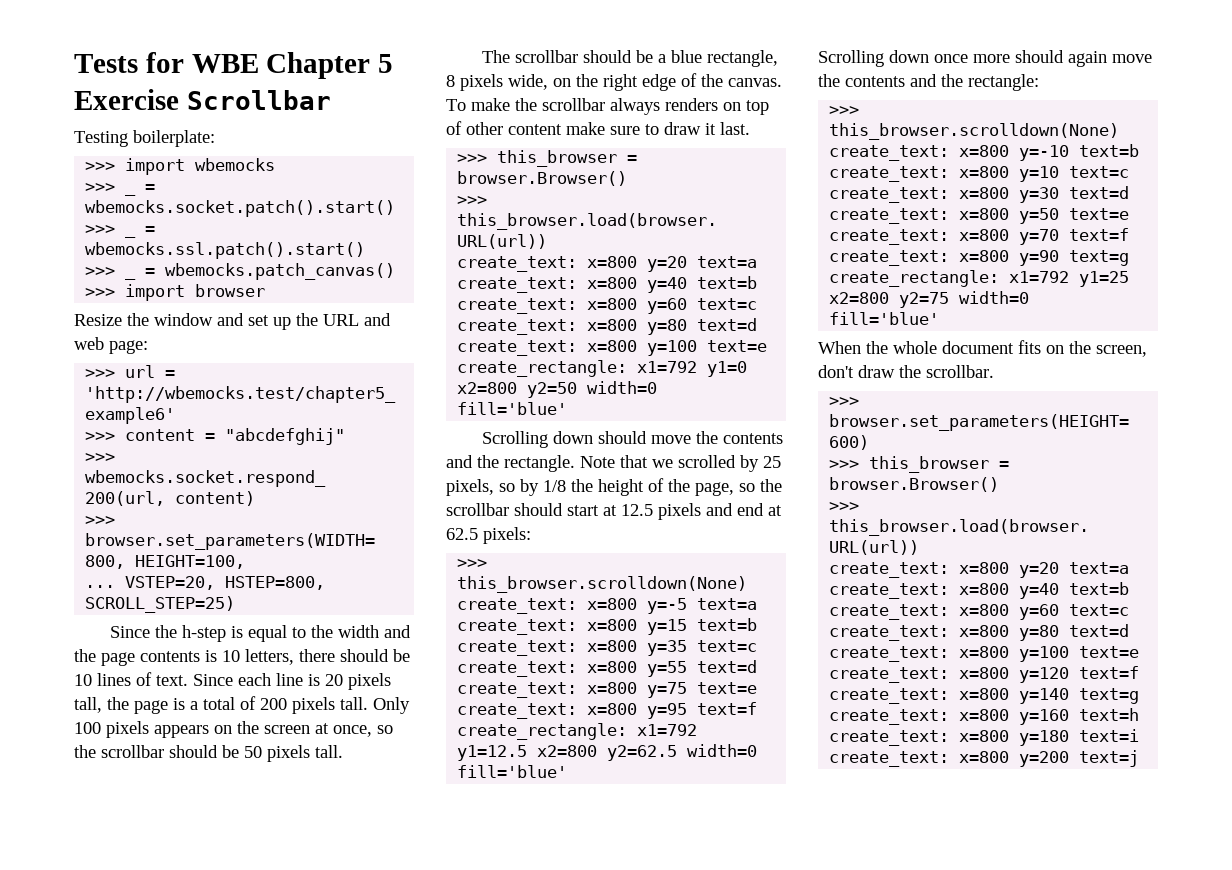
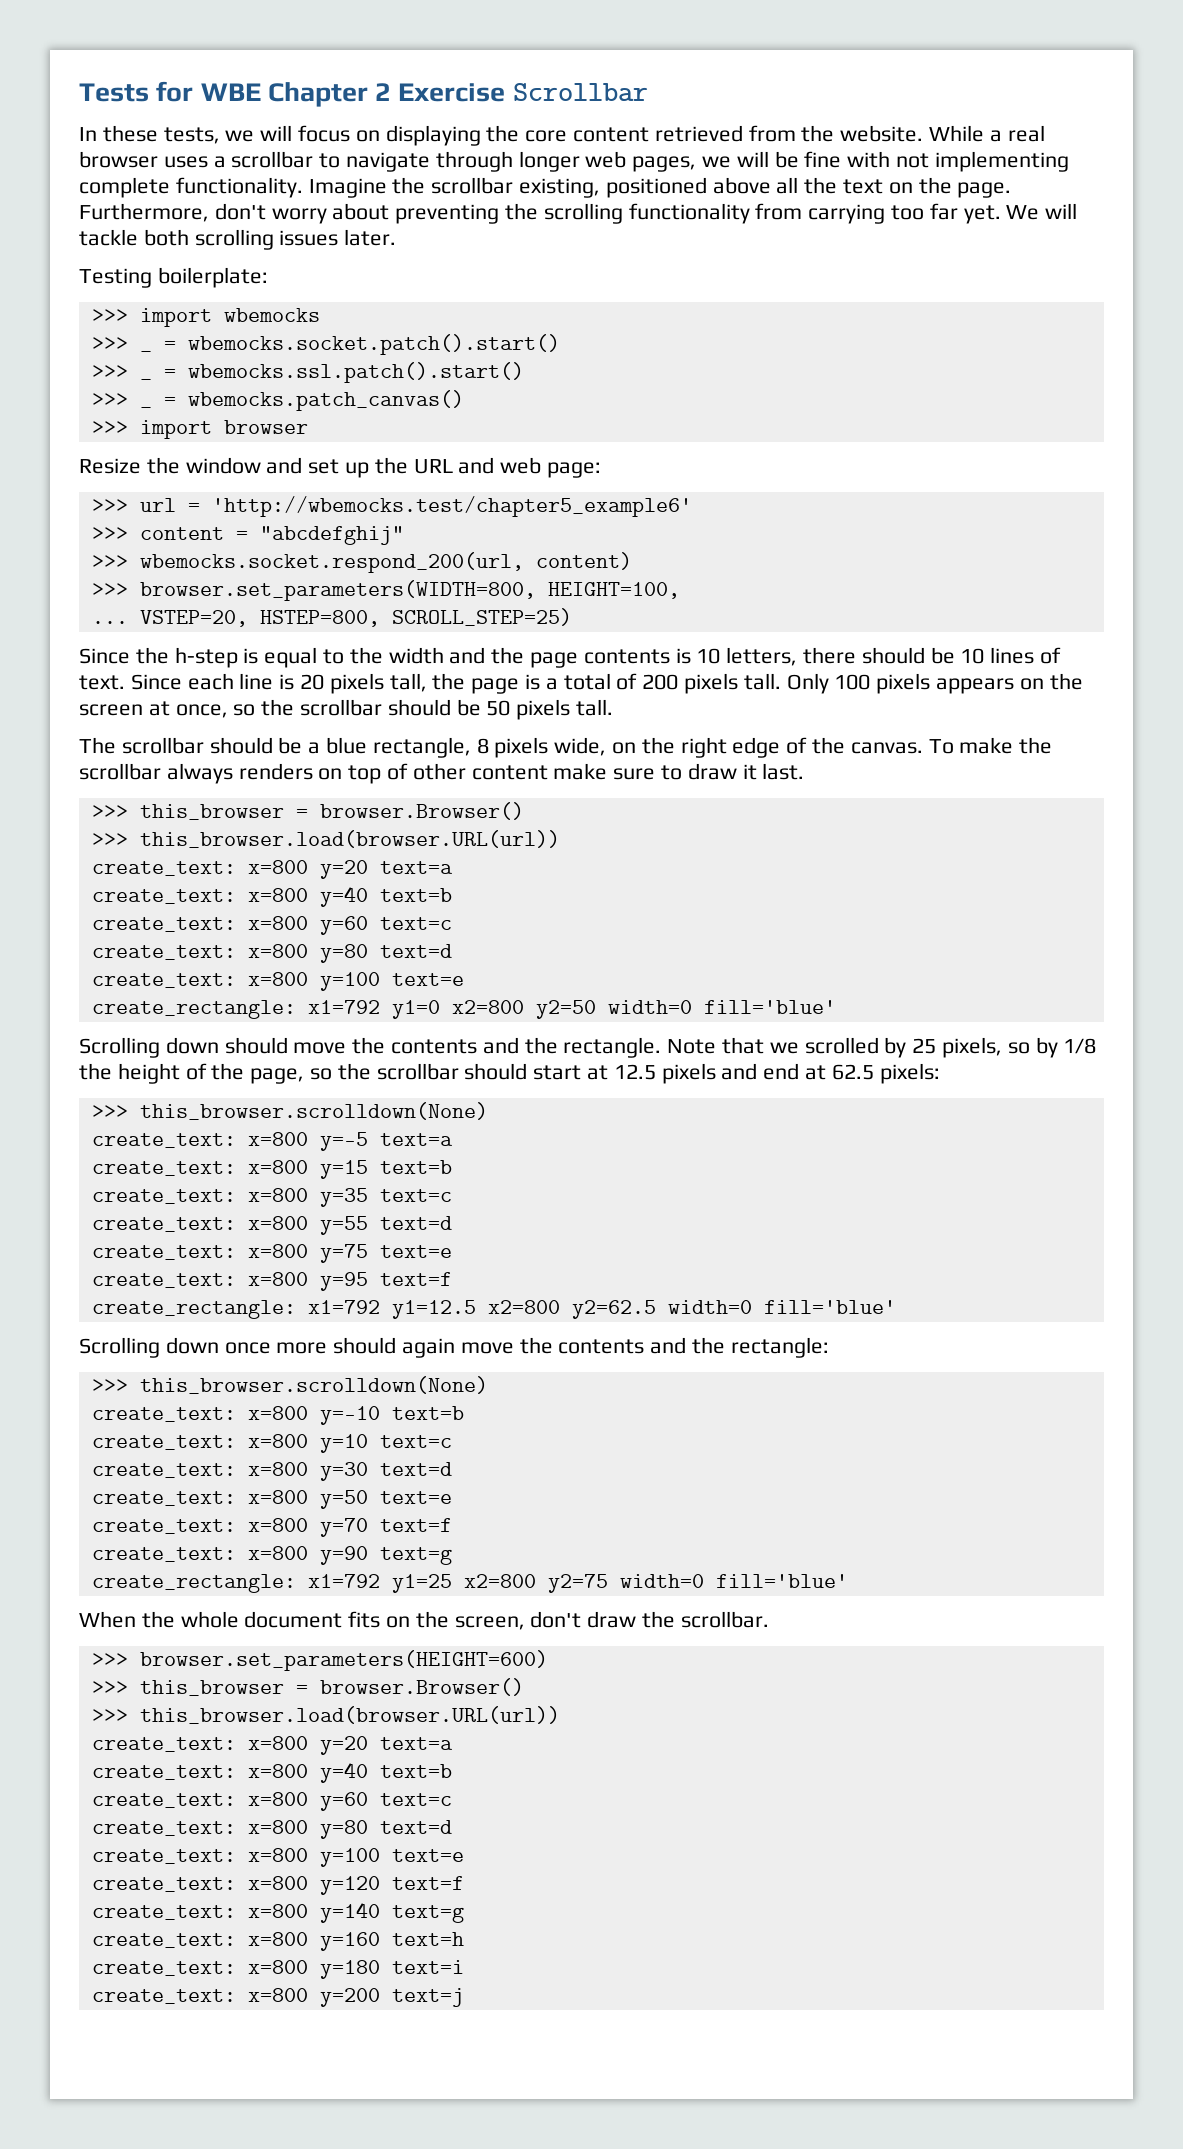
- Tests for WBE Chapter 5 Exercise Scrollbar
+ Tests for WBE Chapter 2 Exercise Scrollbar
+ In these tests, we will focus on displaying the core content retrieved from the website. While a real browser uses a scrollbar to navigate through longer web pages, we will be fine with not implementing complete functionality. Imagine the scrollbar existing, positioned above all the text on the page. Furthermore, don't worry about preventing the scrolling functionality from carrying too far yet. We will tackle both scrolling issues later.

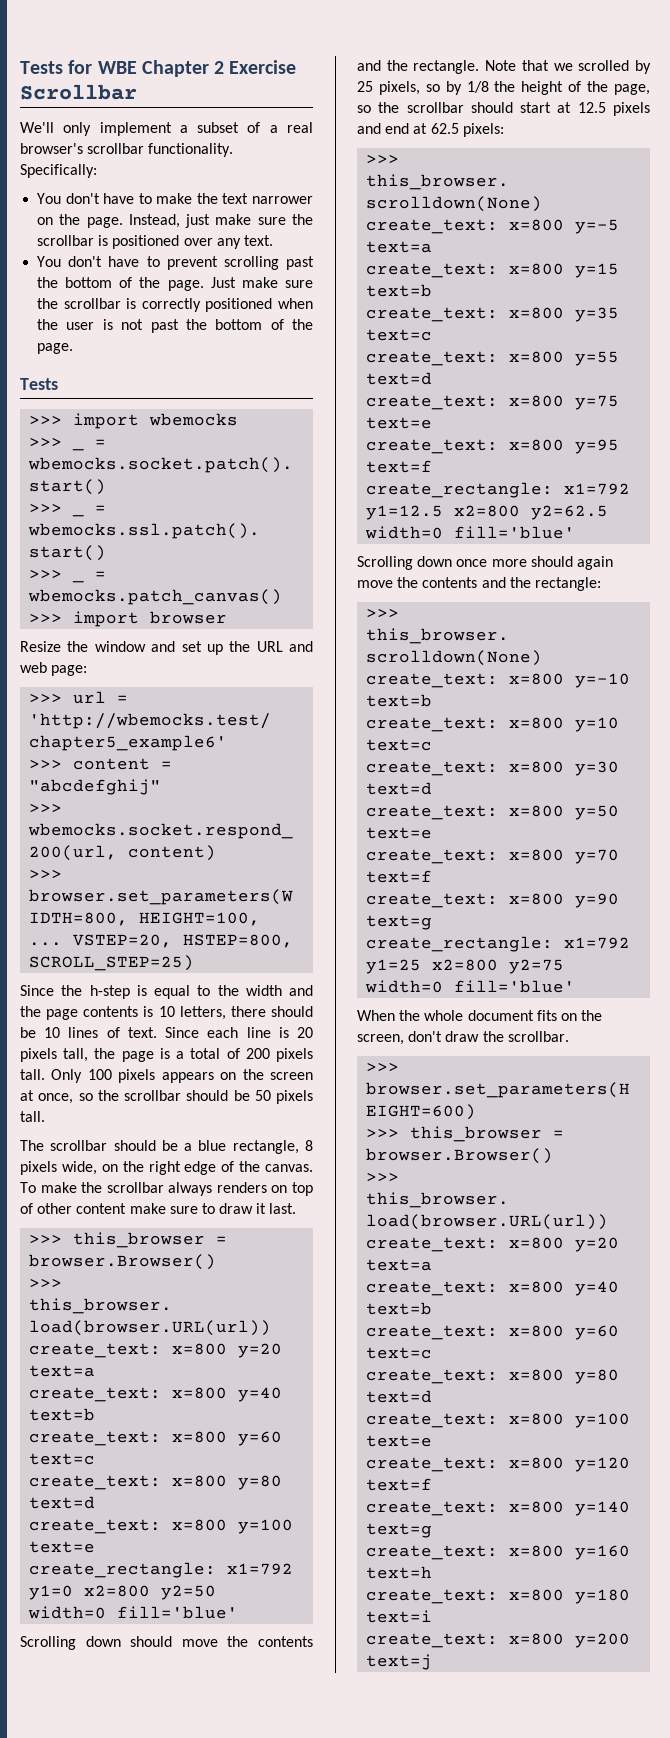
- In these tests, we will focus on displaying the core content retrieved from the website. While a real browser uses a scrollbar to navigate through longer web pages, we will be fine with not implementing complete functionality. Imagine the scrollbar existing, positioned above all the text on the page.
+ We'll only implement a subset of a real browser's scrollbar functionality. Specifically:
+ You don't have to make the text narrower on the page.
- Furthermore, don't worry about preventing the scrolling functionality from carrying too far yet. We will tackle both scrolling issues later.
- Testing boilerplate:
+ Instead, just make sure the scrollbar is positioned over any text.
+ You don't have to prevent scrolling past the bottom of the page. Just make sure the scrollbar is correctly positioned when the user is not past the bottom of the page.
+ Tests

